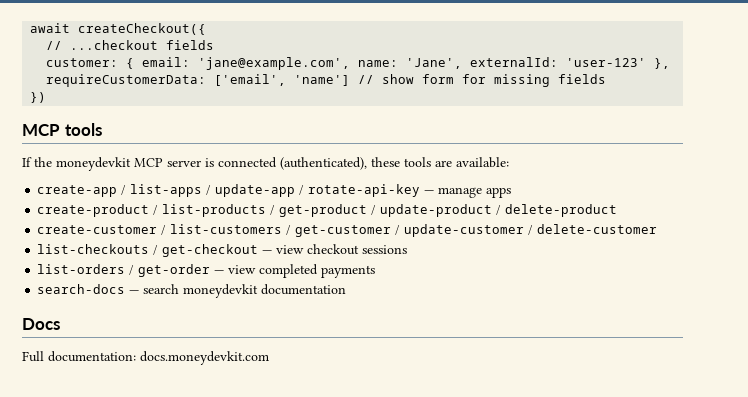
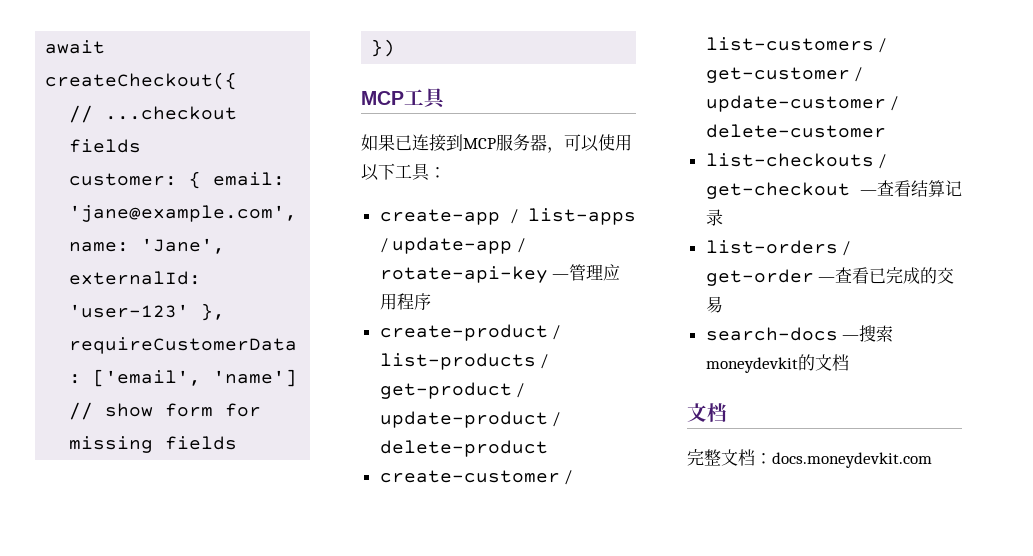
- MCP tools
- If the moneydevkit MCP server is connected (authenticated), these tools are available:
+ MCP工具
+ 如果已连接到MCP服务器，可以使用以下工具：
- create-app / list-apps / update-app / rotate-api-key — manage apps
+ create-app / list-apps / update-app / rotate-api-key —管理应用程序
- list-checkouts / get-checkout — view checkout sessions
+ list-checkouts / get-checkout —查看结算记录
- list-orders / get-order — view completed payments
- search-docs — search moneydevkit documentation
- Docs
- Full documentation: docs.moneydevkit.com
+ list-orders / get-order —查看已完成的交易
+ search-docs —搜索moneydevkit的文档
+ 文档
+ 完整文档：docs.moneydevkit.com

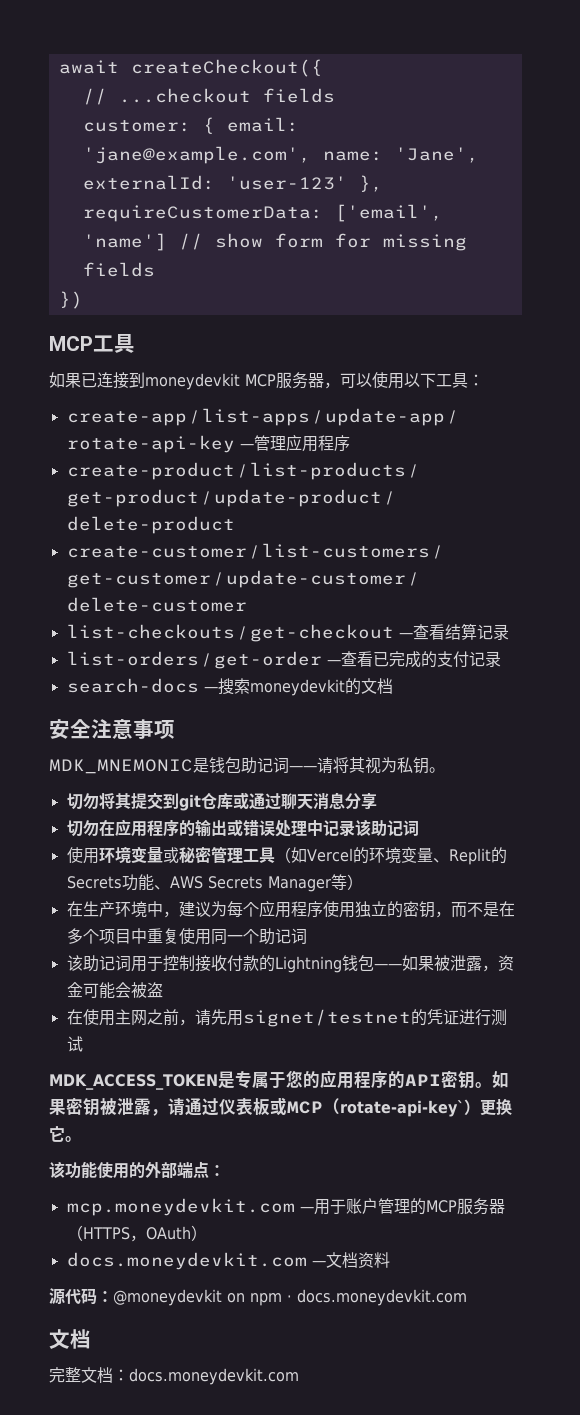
- 如果已连接到MCP服务器，可以使用以下工具：
+ 如果已连接到moneydevkit MCP服务器，可以使用以下工具：
- list-orders / get-order —查看已完成的交易
+ list-orders / get-order —查看已完成的支付记录
+ 安全注意事项
+ MDK_MNEMONIC是钱包助记词——请将其视为私钥。
+ 切勿将其提交到git仓库或通过聊天消息分享
+ 切勿在应用程序的输出或错误处理中记录该助记词
+ 使用环境变量或秘密管理工具（如Vercel的环境变量、Replit的Secrets功能、AWS Secrets Manager等）
+ 在生产环境中，建议为每个应用程序使用独立的密钥，而不是在多个项目中重复使用同一个助记词
+ 该助记词用于控制接收付款的Lightning钱包——如果被泄露，资金可能会被盗
+ 在使用主网之前，请先用signet/testnet的凭证进行测试
+ MDK_ACCESS_TOKEN是专属于您的应用程序的API密钥。如果密钥被泄露，请通过仪表板或MCP（rotate-api-key`）更换它。
+ 该功能使用的外部端点：
+ mcp.moneydevkit.com —用于账户管理的MCP服务器（HTTPS，OAuth）
+ docs.moneydevkit.com —文档资料
+ 源代码：@moneydevkit on npm · docs.moneydevkit.com

